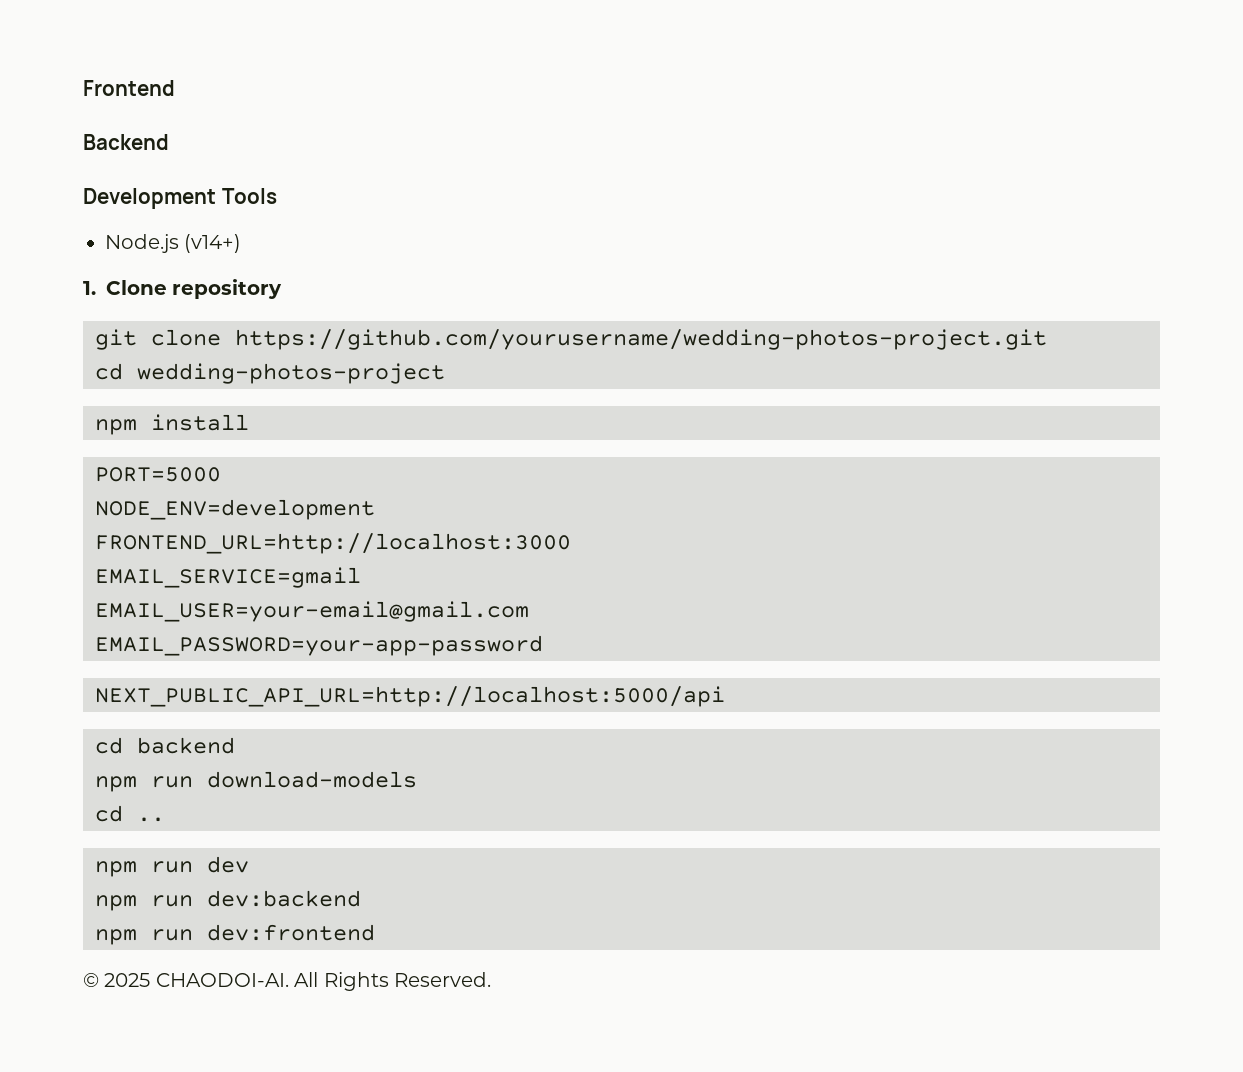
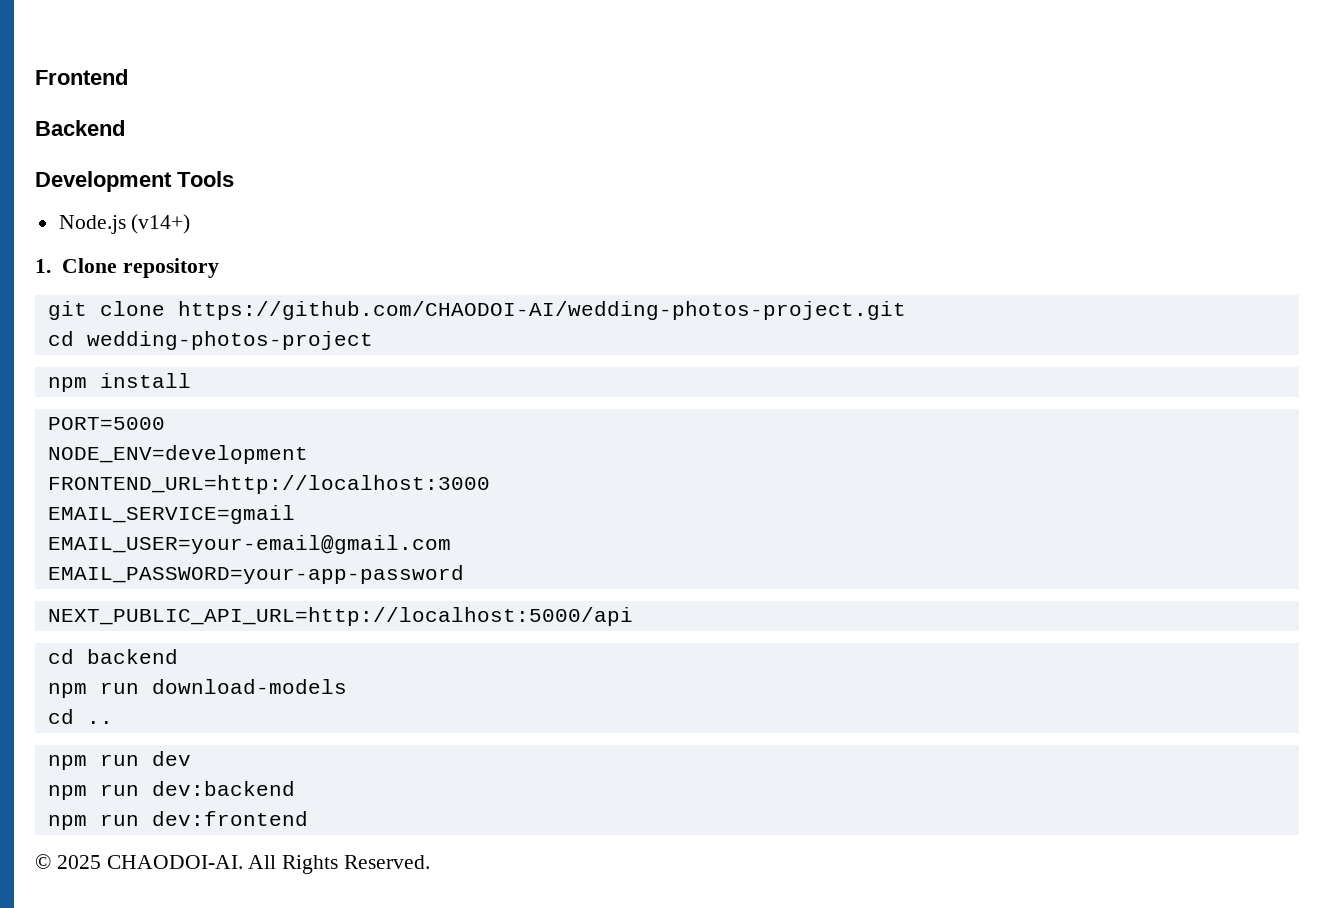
- git clone https://github.com/yourusername/wedding-photos-project.git
+ git clone https://github.com/CHAODOI-AI/wedding-photos-project.git

